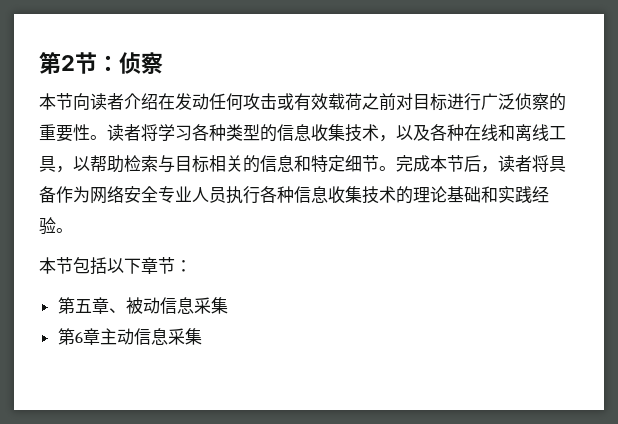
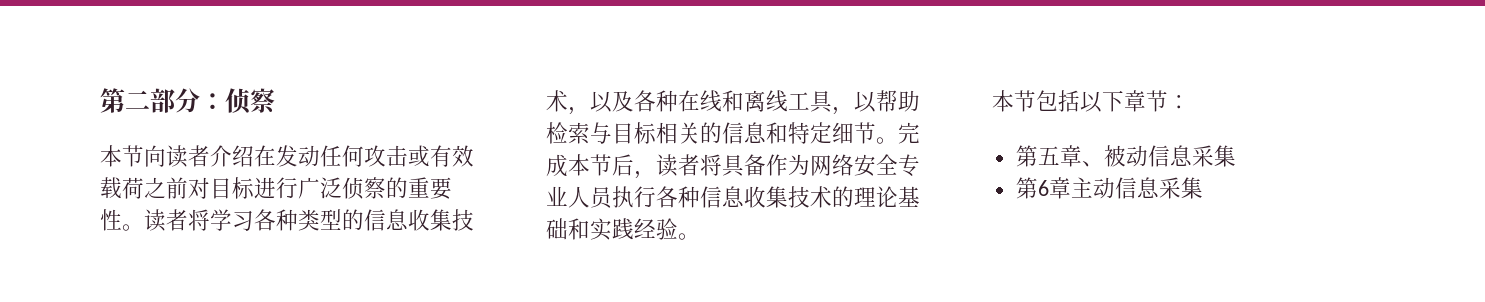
- 第2节：侦察
+ 第二部分：侦察

